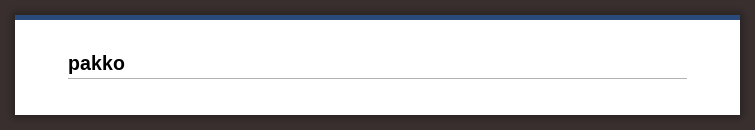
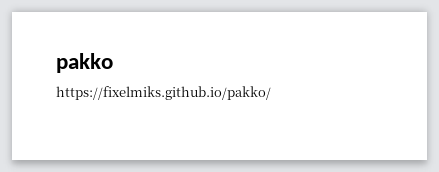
+ https://fixelmiks.github.io/pakko/

